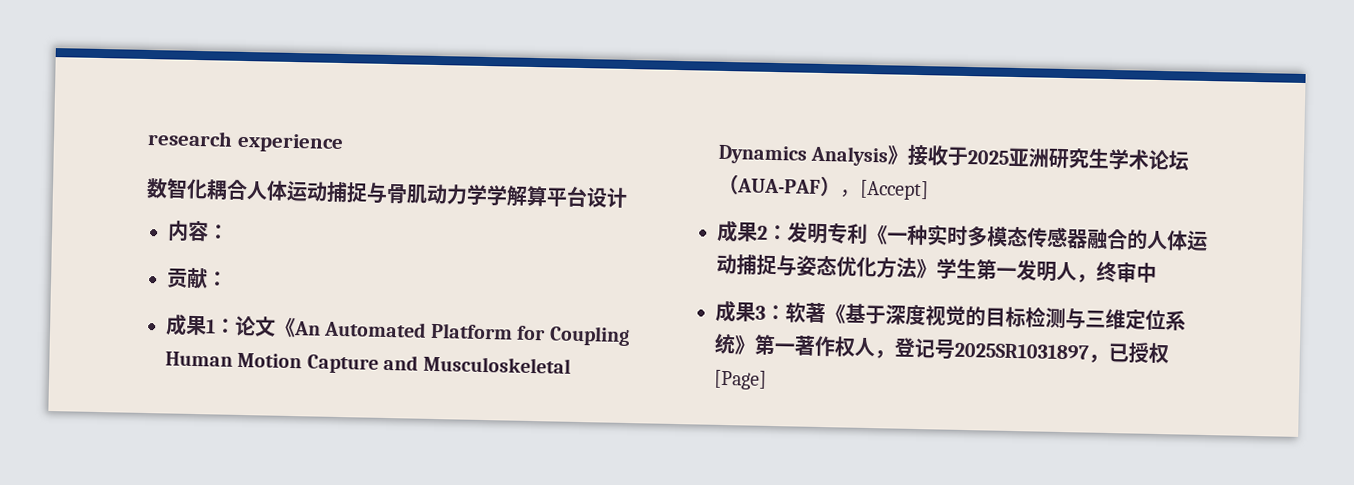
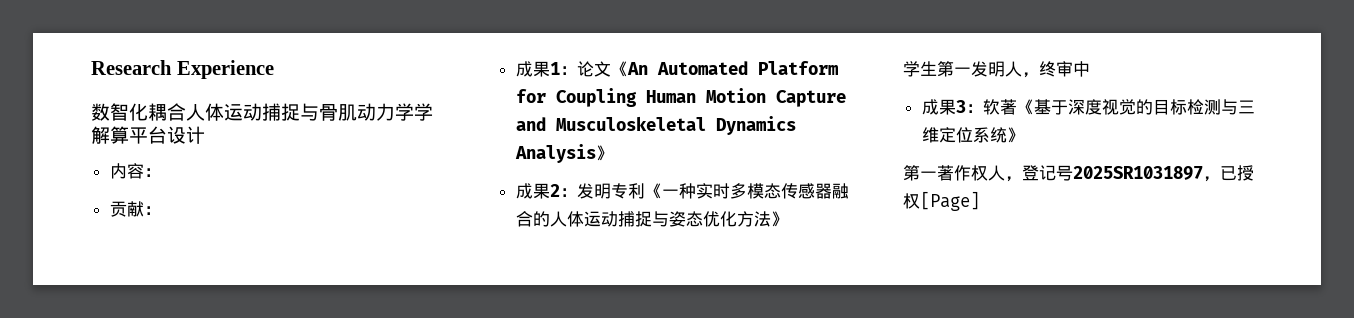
- research experience
+ Research Experience
- 成果1：论文《An Automated Platform for Coupling Human Motion Capture and Musculoskeletal Dynamics Analysis》接收于2025亚洲研究生学术论坛（AUA-PAF），[Accept]
+ 成果1：论文《An Automated Platform for Coupling Human Motion Capture and Musculoskeletal Dynamics Analysis》
- 成果2：发明专利《一种实时多模态传感器融合的人体运动捕捉与姿态优化方法》学生第一发明人，终审中
+ 成果2：发明专利《一种实时多模态传感器融合的人体运动捕捉与姿态优化方法》
+ 学生第一发明人，终审中
- 成果3：软著《基于深度视觉的目标检测与三维定位系统》第一著作权人，登记号2025SR1031897，已授权[Page]
+ 成果3：软著《基于深度视觉的目标检测与三维定位系统》
+ 第一著作权人，登记号2025SR1031897，已授权[Page]

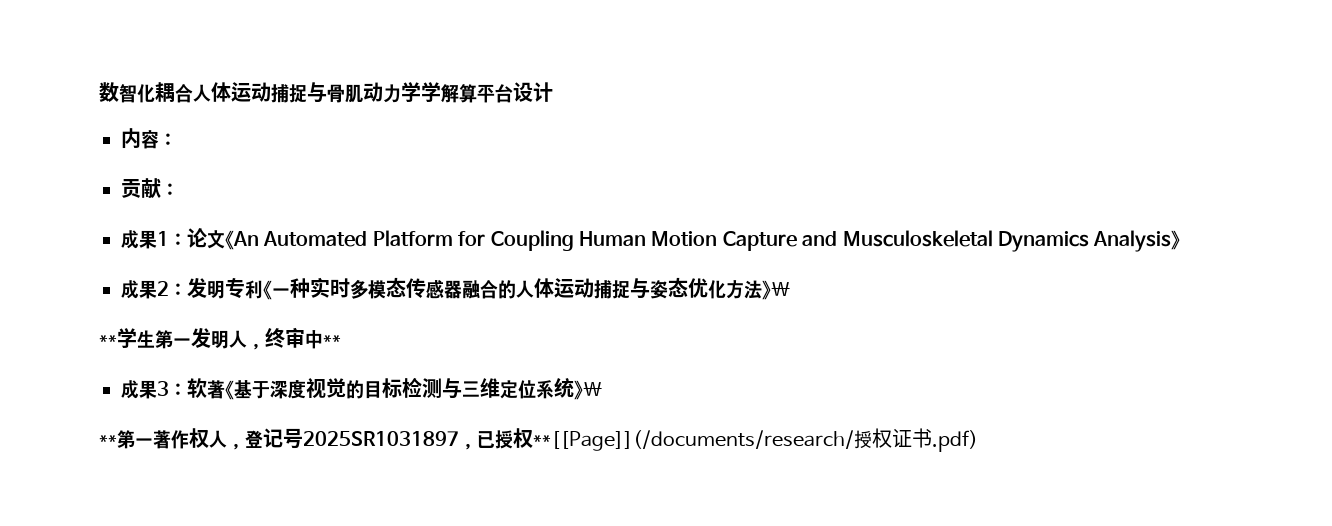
- Research Experience
- 成果2：发明专利《一种实时多模态传感器融合的人体运动捕捉与姿态优化方法》
- 学生第一发明人，终审中
+ 成果2：发明专利《一种实时多模态传感器融合的人体运动捕捉与姿态优化方法》\
+ **学生第一发明人，终审中**
- 成果3：软著《基于深度视觉的目标检测与三维定位系统》
- 第一著作权人，登记号2025SR1031897，已授权[Page]
+ 成果3：软著《基于深度视觉的目标检测与三维定位系统》\
+ **第一著作权人，登记号2025SR1031897，已授权**[[Page]](/documents/research/授权证书.pdf)

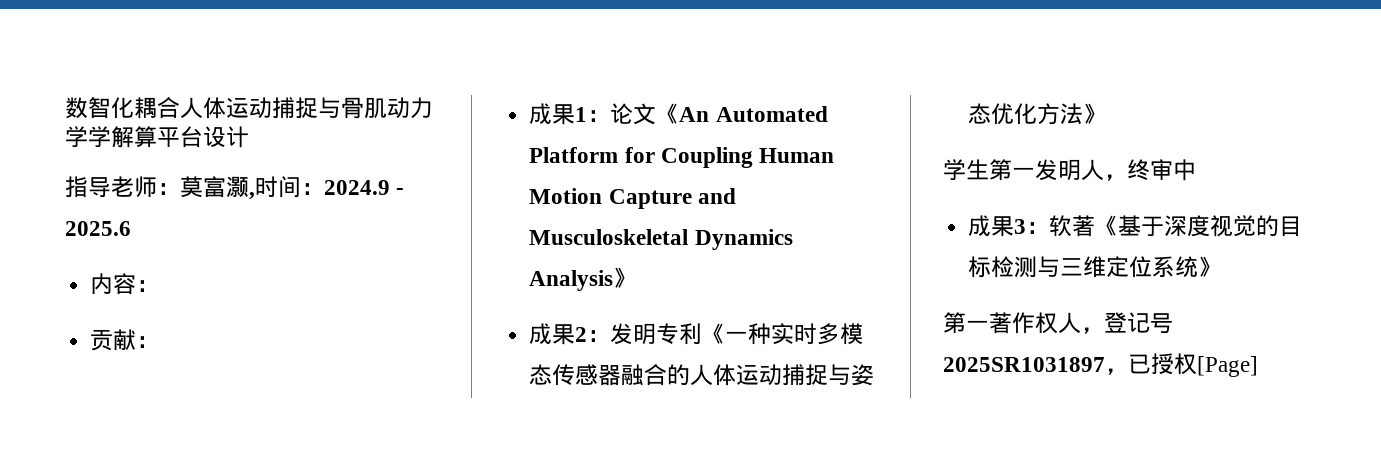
+ 指导老师：莫富灏,时间：2024.9 - 2025.6
- 成果2：发明专利《一种实时多模态传感器融合的人体运动捕捉与姿态优化方法》\
- **学生第一发明人，终审中**
+ 成果2：发明专利《一种实时多模态传感器融合的人体运动捕捉与姿态优化方法》
+ 学生第一发明人，终审中
- 成果3：软著《基于深度视觉的目标检测与三维定位系统》\
- **第一著作权人，登记号2025SR1031897，已授权**[[Page]](/documents/research/授权证书.pdf)
+ 成果3：软著《基于深度视觉的目标检测与三维定位系统》
+ 第一著作权人，登记号2025SR1031897，已授权[Page]

